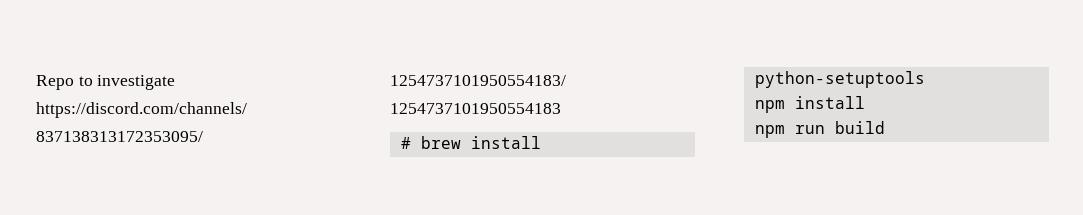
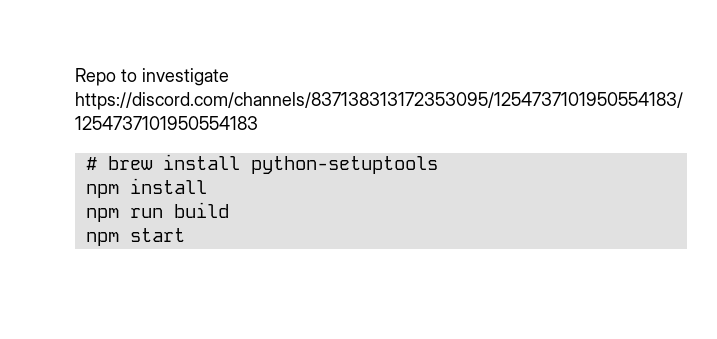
+ npm start

